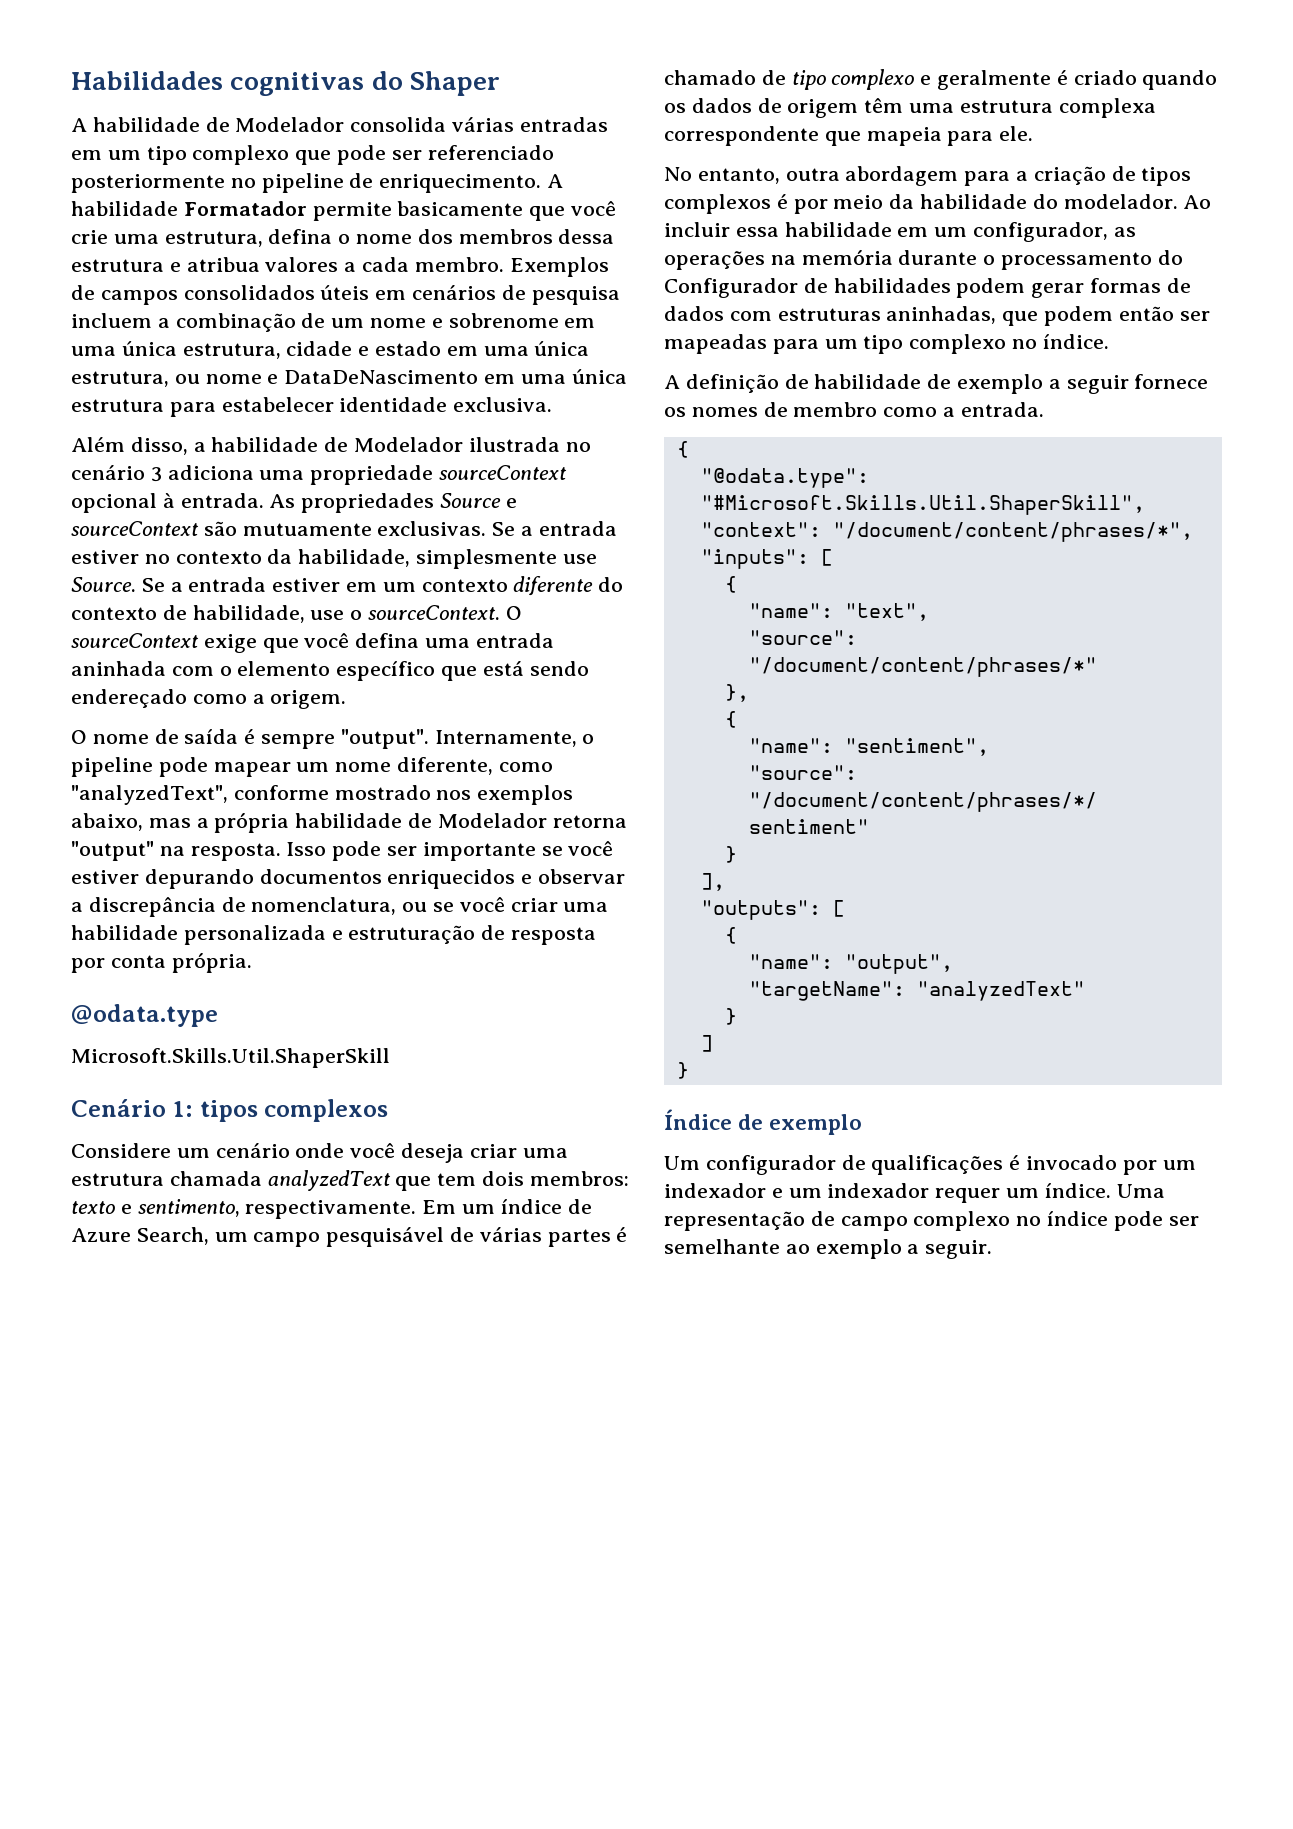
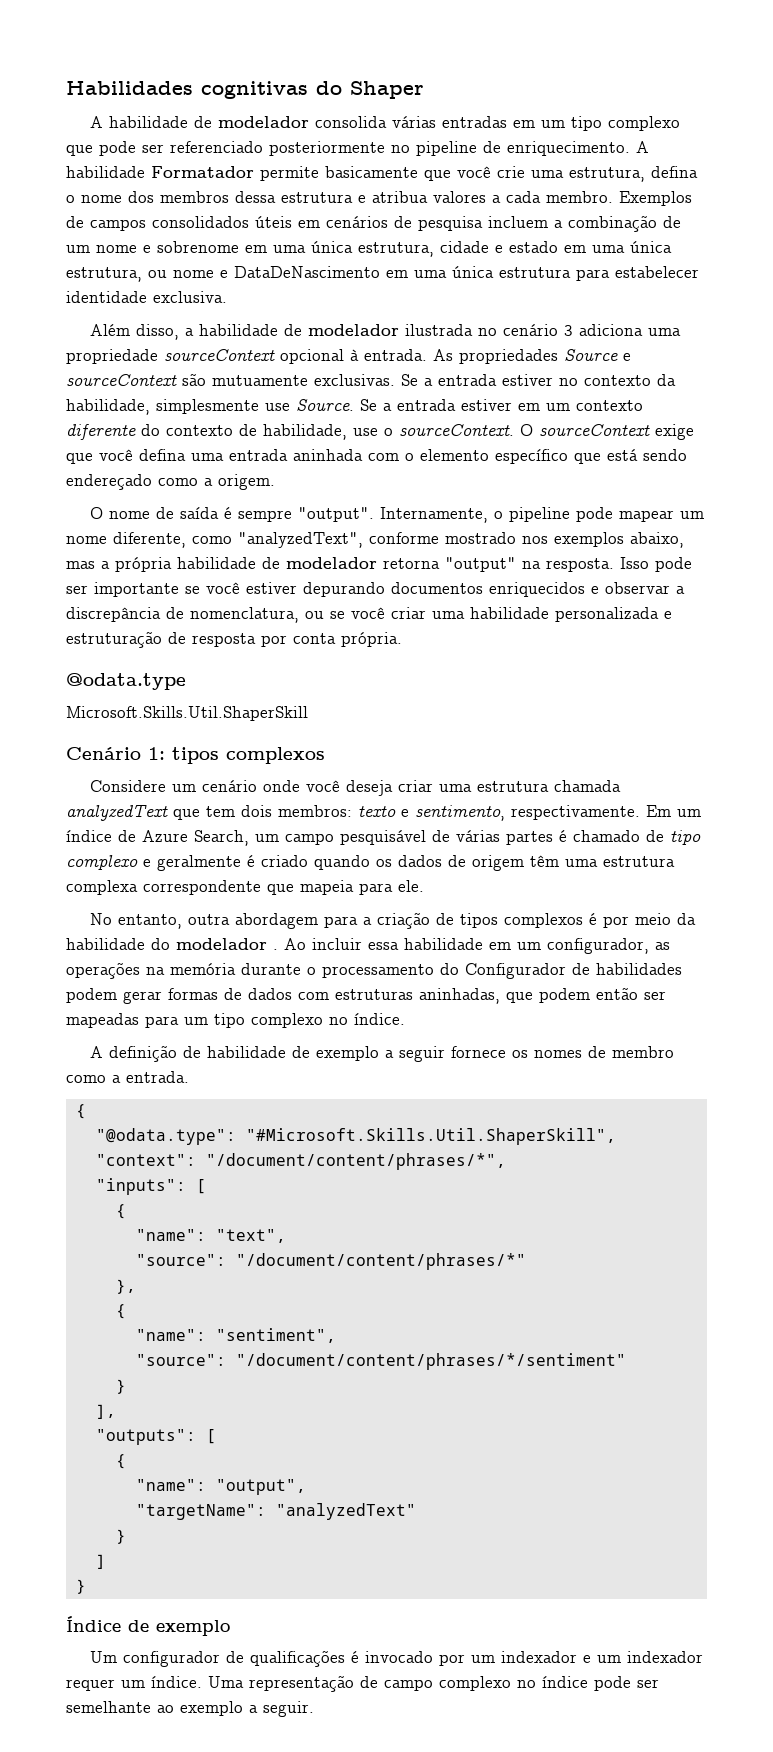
- A habilidade de Modelador consolida várias entradas em um tipo complexo que pode ser referenciado posteriormente no pipeline de enriquecimento.
+ A habilidade de modelador consolida várias entradas em um tipo complexo que pode ser referenciado posteriormente no pipeline de enriquecimento.
- Além disso, a habilidade de Modelador ilustrada no cenário 3 adiciona uma propriedade sourceContext opcional à entrada.
+ Além disso, a habilidade de modelador ilustrada no cenário 3 adiciona uma propriedade sourceContext opcional à entrada.
- Internamente, o pipeline pode mapear um nome diferente, como "analyzedText", conforme mostrado nos exemplos abaixo, mas a própria habilidade de Modelador retorna "output" na resposta.
+ Internamente, o pipeline pode mapear um nome diferente, como "analyzedText", conforme mostrado nos exemplos abaixo, mas a própria habilidade de modelador retorna "output" na resposta.
- No entanto, outra abordagem para a criação de tipos complexos é por meio da habilidade do modelador.
+ No entanto, outra abordagem para a criação de tipos complexos é por meio da habilidade do modelador .

